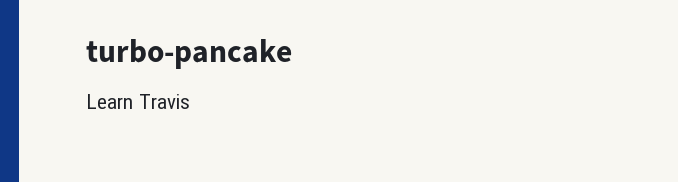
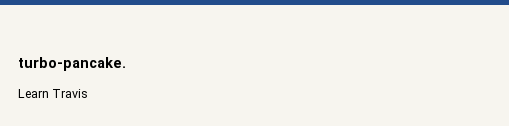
- turbo-pancake
+ turbo-pancake.

